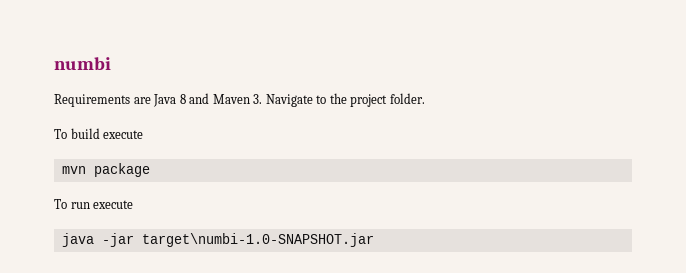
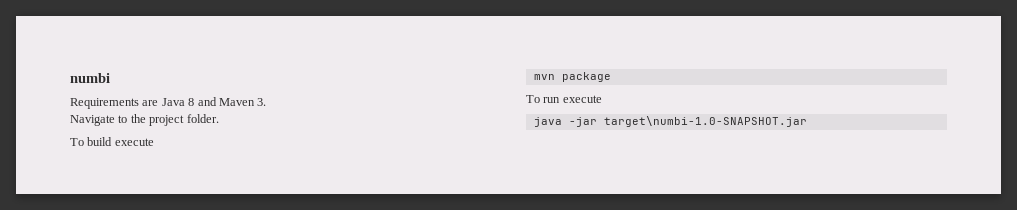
- Requirements are Java 8 and Maven 3. Navigate to the project folder.
+ Requirements are Java 8 and Maven 3.
+ Navigate to the project folder.

